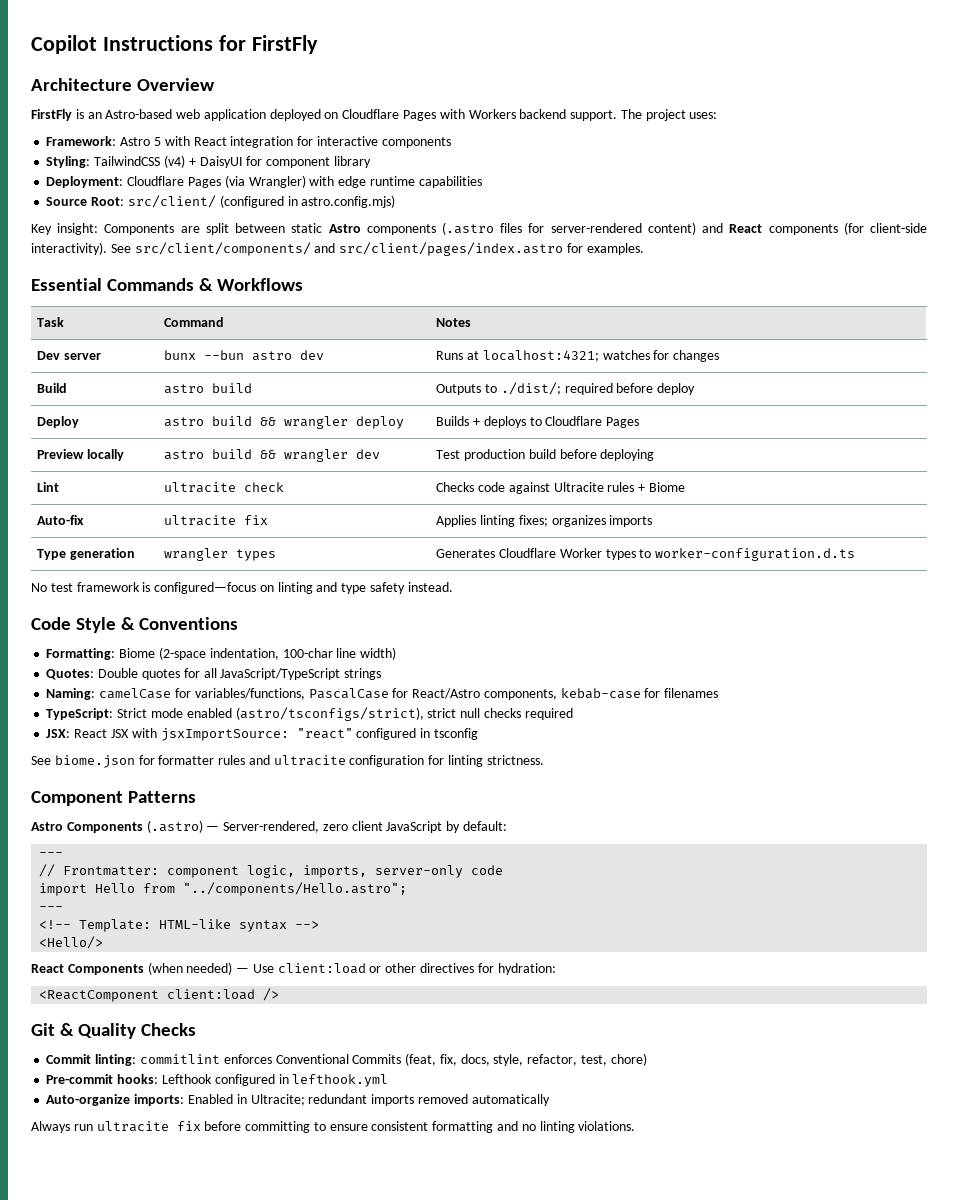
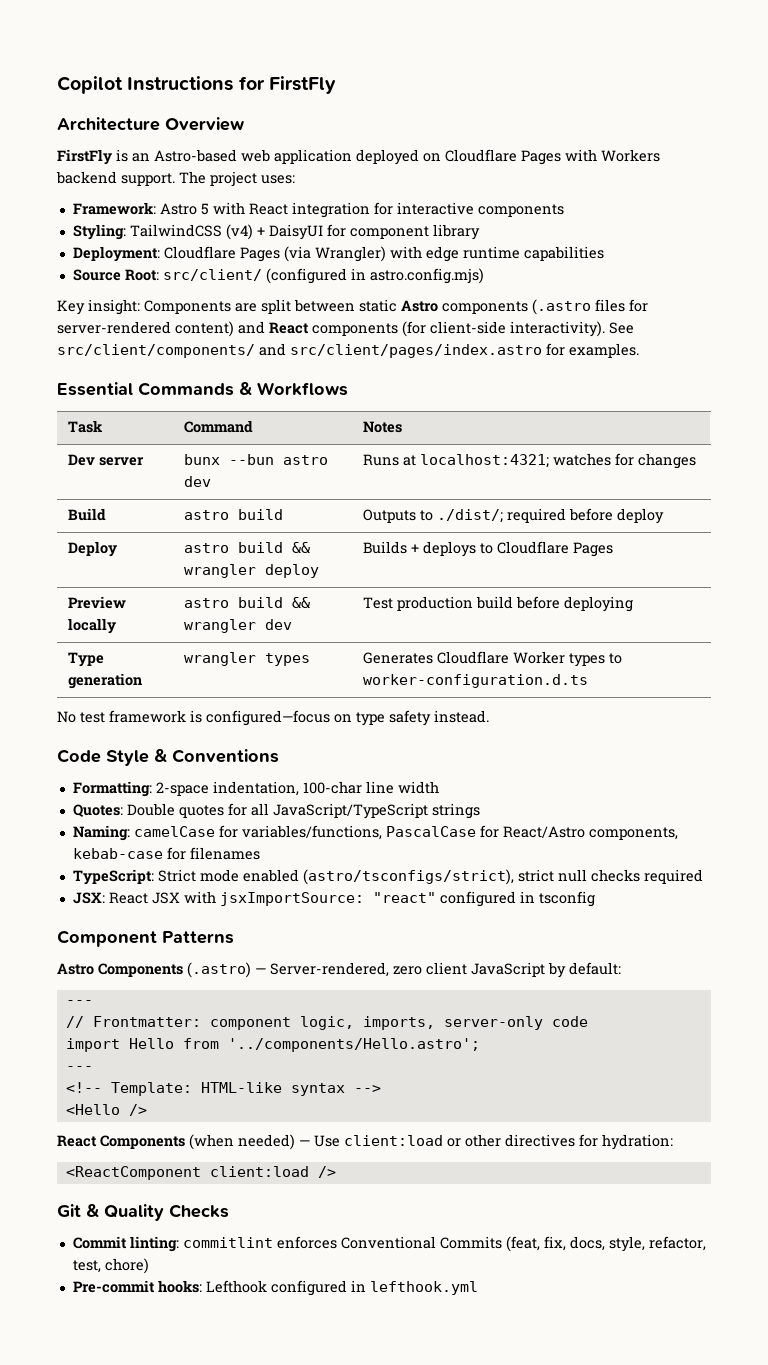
- Lint | ultracite check | Checks code against Ultracite rules + Biome
- Auto-fix | ultracite fix | Applies linting fixes; organizes imports
- No test framework is configured—focus on linting and type safety instead.
+ No test framework is configured—focus on type safety instead.
- Formatting: Biome (2-space indentation, 100-char line width)
+ Formatting: 2-space indentation, 100-char line width
- See biome.json for formatter rules and ultracite configuration for linting strictness.
- import Hello from "../components/Hello.astro";
+ import Hello from '../components/Hello.astro';
- <Hello/>
+ <Hello />
- Auto-organize imports: Enabled in Ultracite; redundant imports removed automatically
- Always run ultracite fix before committing to ensure consistent formatting and no linting violations.

